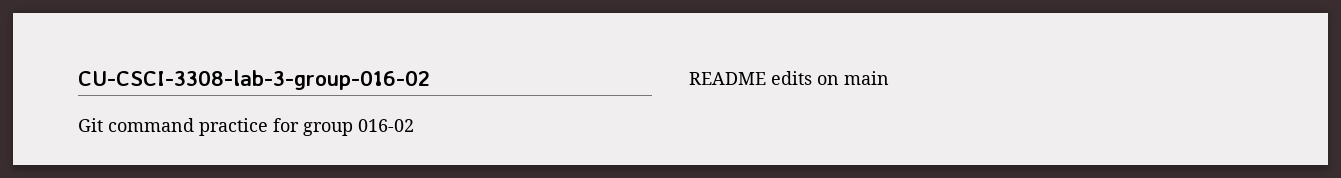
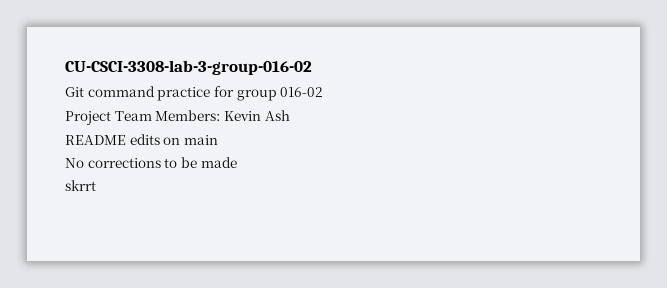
+ Project Team Members: Kevin Ash
+ No corrections to be made
+ skrrt

